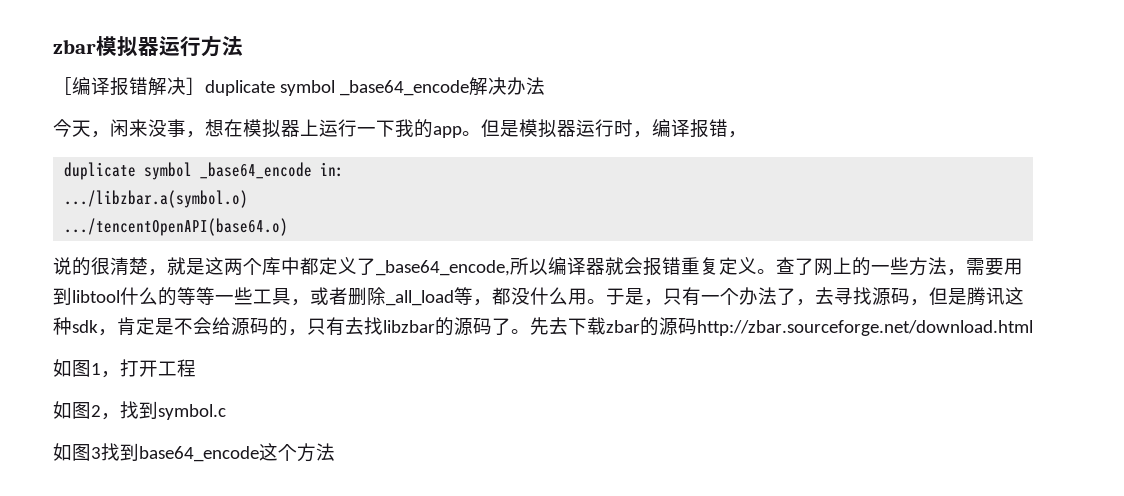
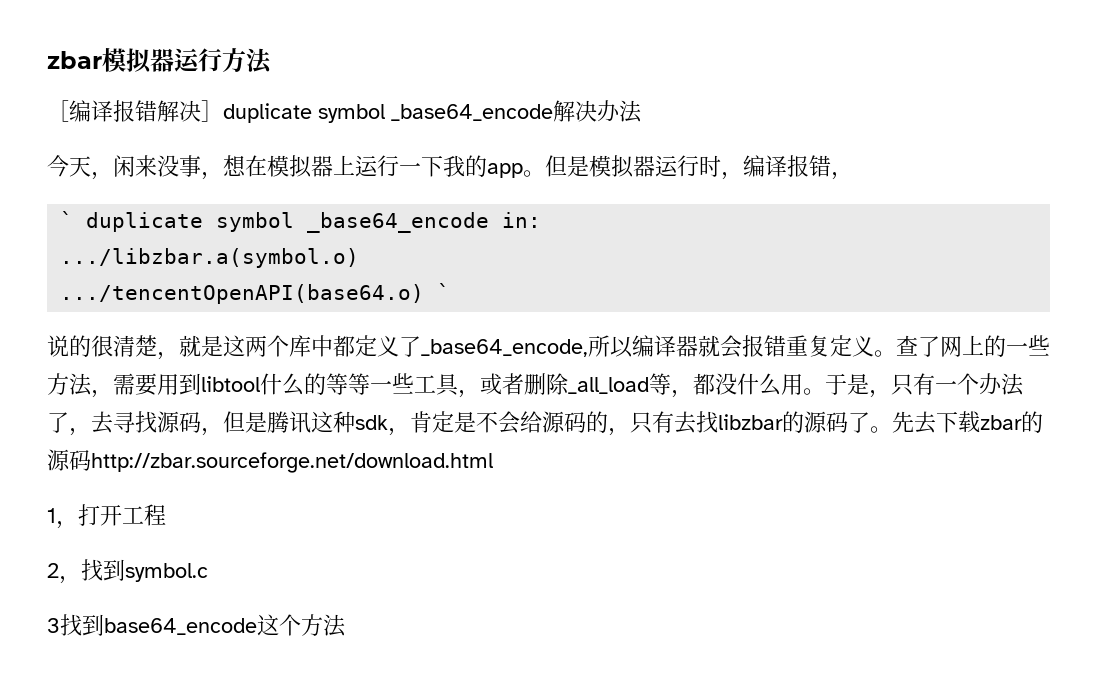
- duplicate symbol _base64_encode in:
+ ` duplicate symbol _base64_encode in:
- .../tencentOpenAPI(base64.o)
+ .../tencentOpenAPI(base64.o) `
- 如图1，打开工程
+ 1，打开工程
- 如图2，找到symbol.c
+ 2，找到symbol.c
- 如图3找到base64_encode这个方法
+ 3找到base64_encode这个方法

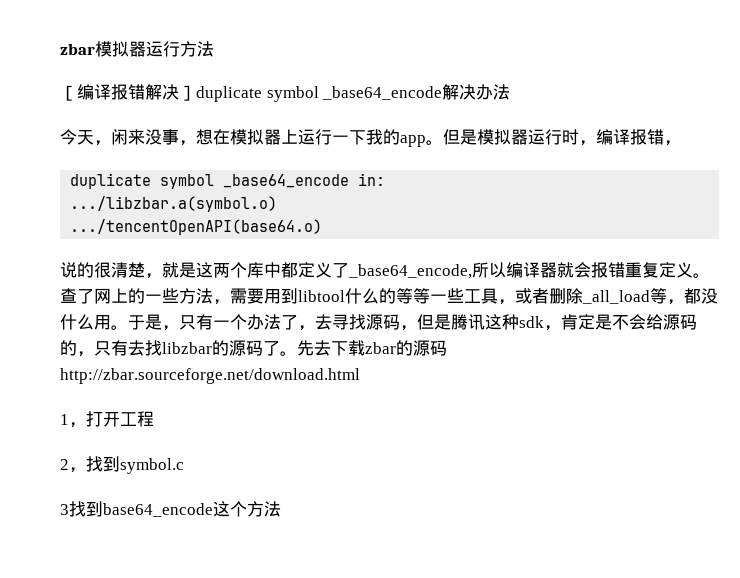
- ` duplicate symbol _base64_encode in:
+ duplicate symbol _base64_encode in:
- .../tencentOpenAPI(base64.o) `
+ .../tencentOpenAPI(base64.o)

